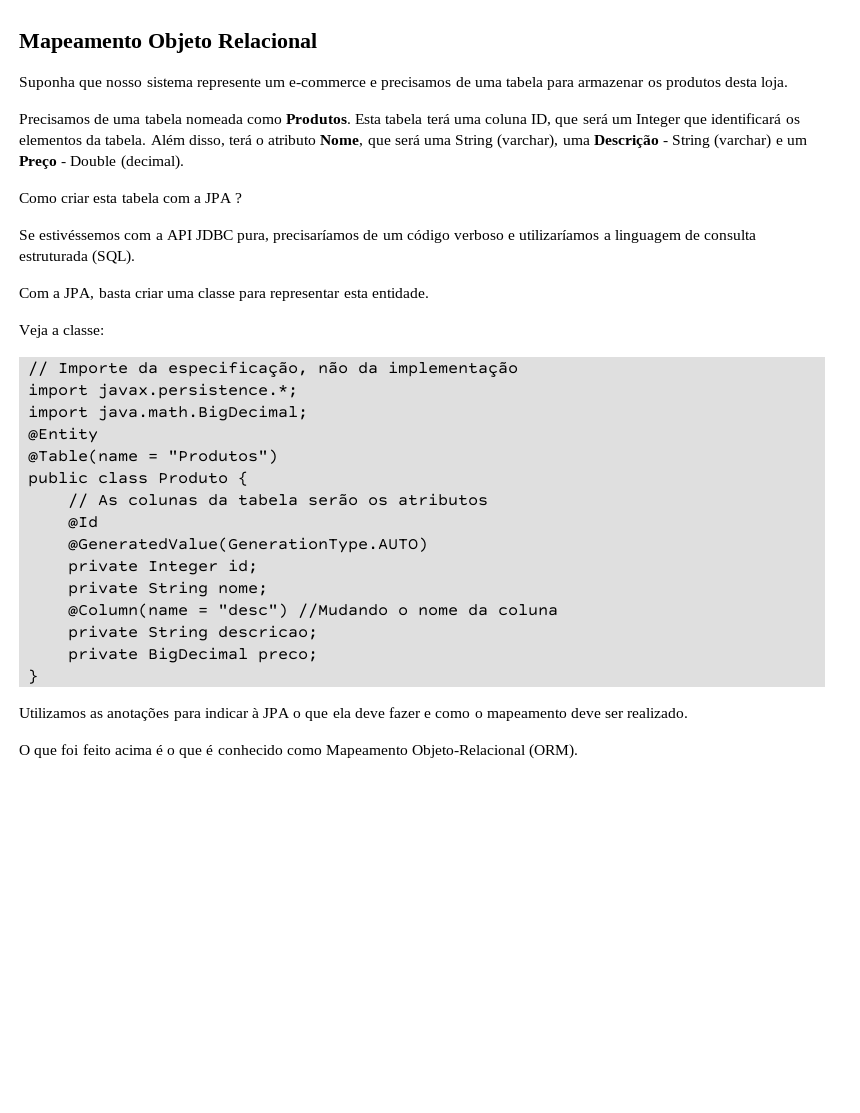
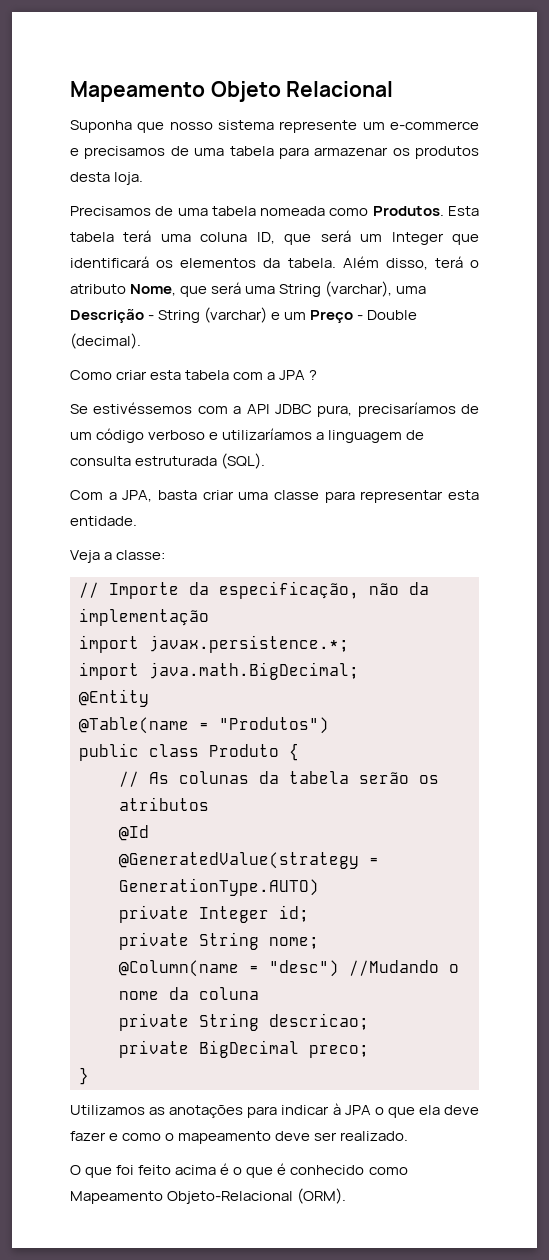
- @GeneratedValue(GenerationType.AUTO)
+ @GeneratedValue(strategy = GenerationType.AUTO)

